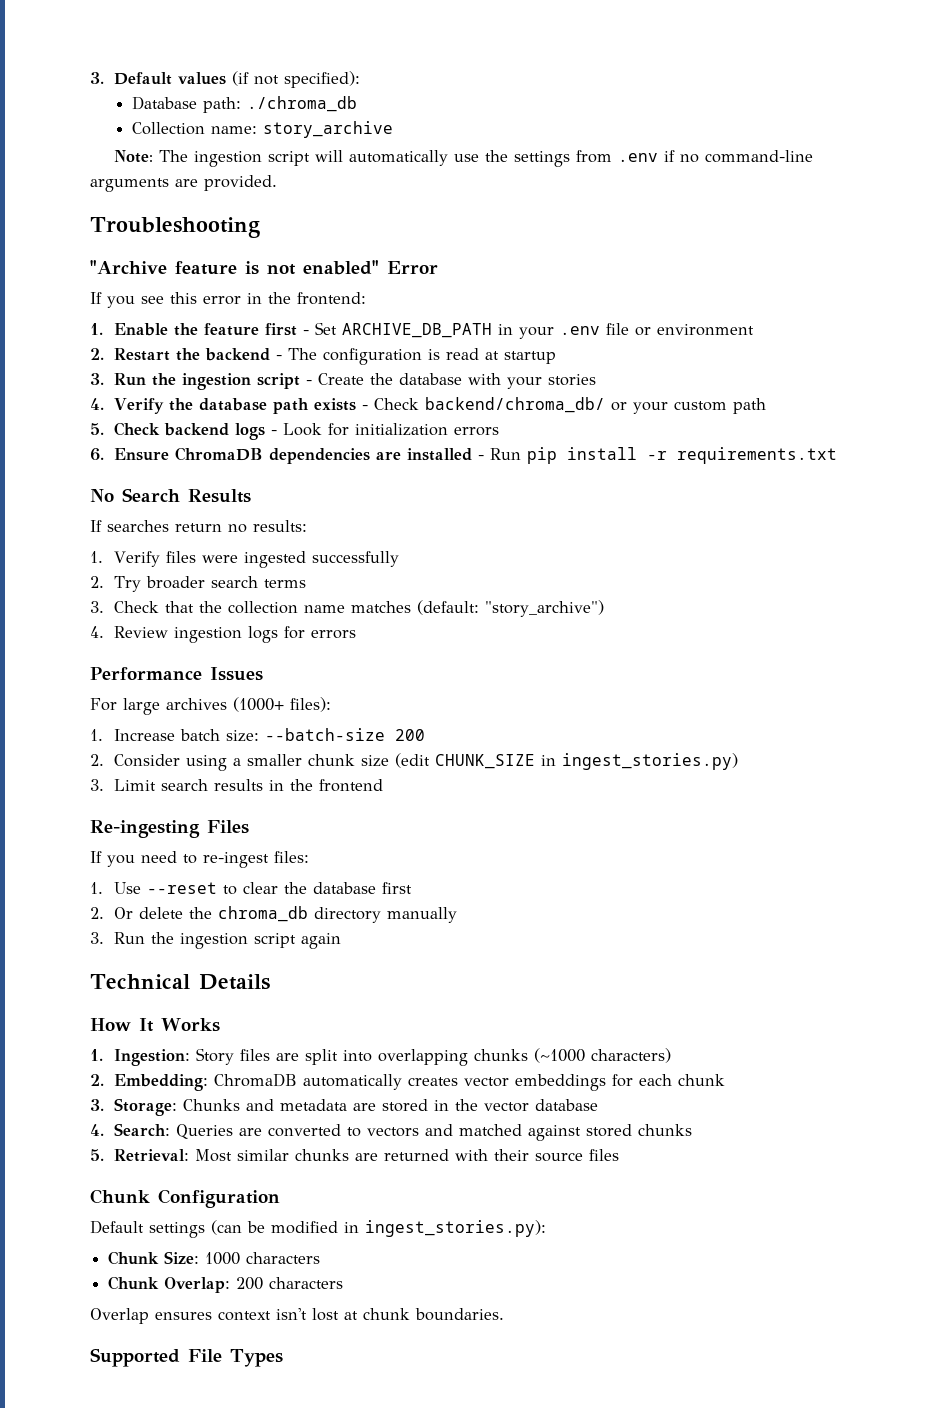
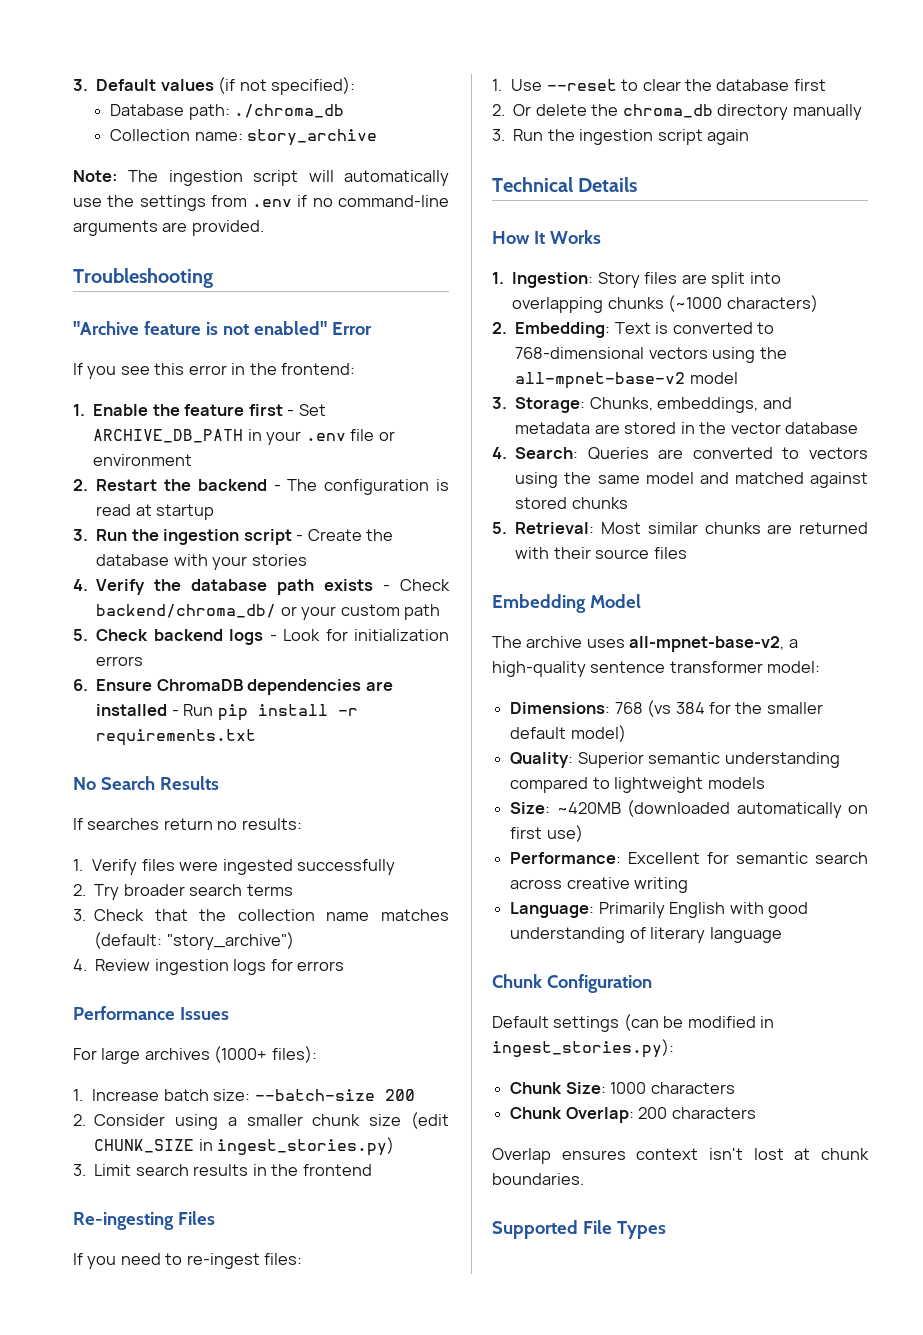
- 2. Embedding: ChromaDB automatically creates vector embeddings for each chunk
+ 2. Embedding: Text is converted to 768-dimensional vectors using the all-mpnet-base-v2 model
- 3. Storage: Chunks and metadata are stored in the vector database
+ 3. Storage: Chunks, embeddings, and metadata are stored in the vector database
- 4. Search: Queries are converted to vectors and matched against stored chunks
+ 4. Search: Queries are converted to vectors using the same model and matched against stored chunks
+ Embedding Model
+ The archive uses all-mpnet-base-v2, a high-quality sentence transformer model:
+ Dimensions: 768 (vs 384 for the smaller default model)
+ Quality: Superior semantic understanding compared to lightweight models
+ Size: ~420MB (downloaded automatically on first use)
+ Performance: Excellent for semantic search across creative writing
+ Language: Primarily English with good understanding of literary language

